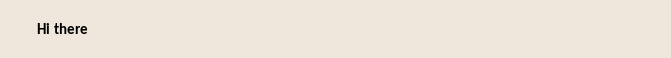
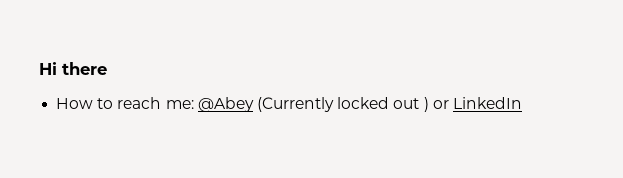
+ How to reach me: @Abey (Currently locked out ) or LinkedIn

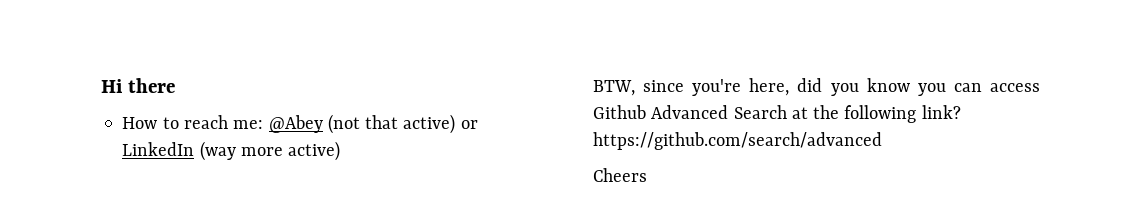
- How to reach me: @Abey (Currently locked out ) or LinkedIn
+ How to reach me: @Abey (not that active) or LinkedIn (way more active)
+ BTW, since you're here, did you know you can access Github Advanced Search at the following link? https://github.com/search/advanced
+ Cheers

